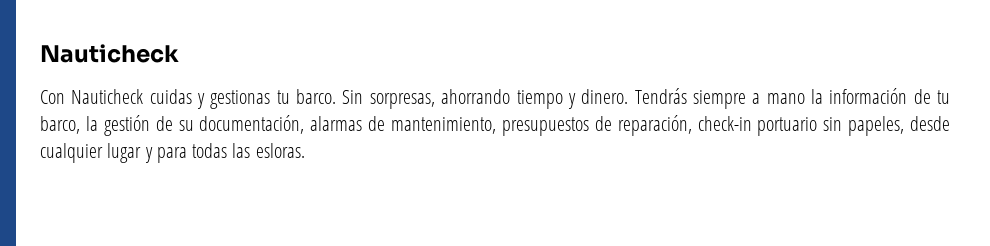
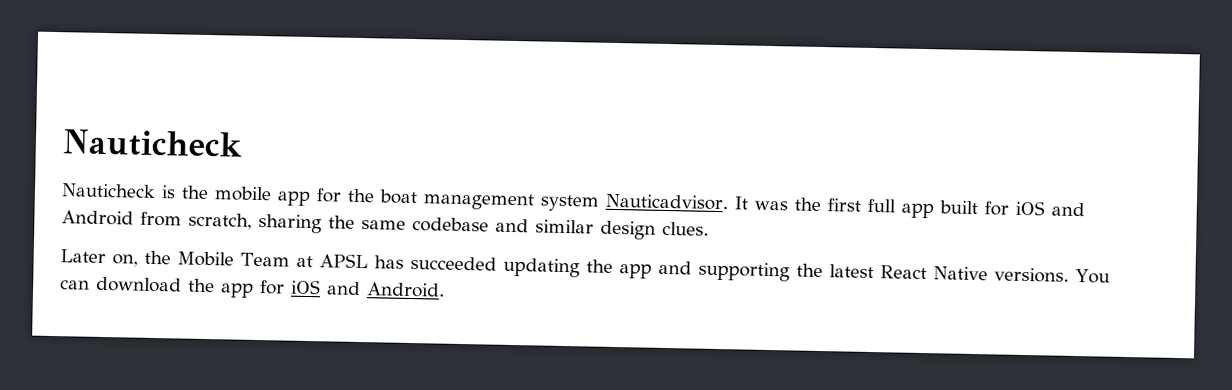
- Con Nauticheck cuidas y gestionas tu barco. Sin sorpresas, ahorrando tiempo y dinero. Tendrás siempre a mano la información de tu barco, la gestión de su documentación, alarmas de mantenimiento, presupuestos de reparación, check-in portuario sin papeles, desde cualquier lugar y para todas las esloras.
+ Nauticheck is the mobile app for the boat management system Nauticadvisor. It was the first full app built for iOS and Android from scratch, sharing the same codebase and similar design clues.
+ Later on, the Mobile Team at APSL has succeeded updating the app and supporting the latest React Native versions. You can download the app for iOS and Android.

